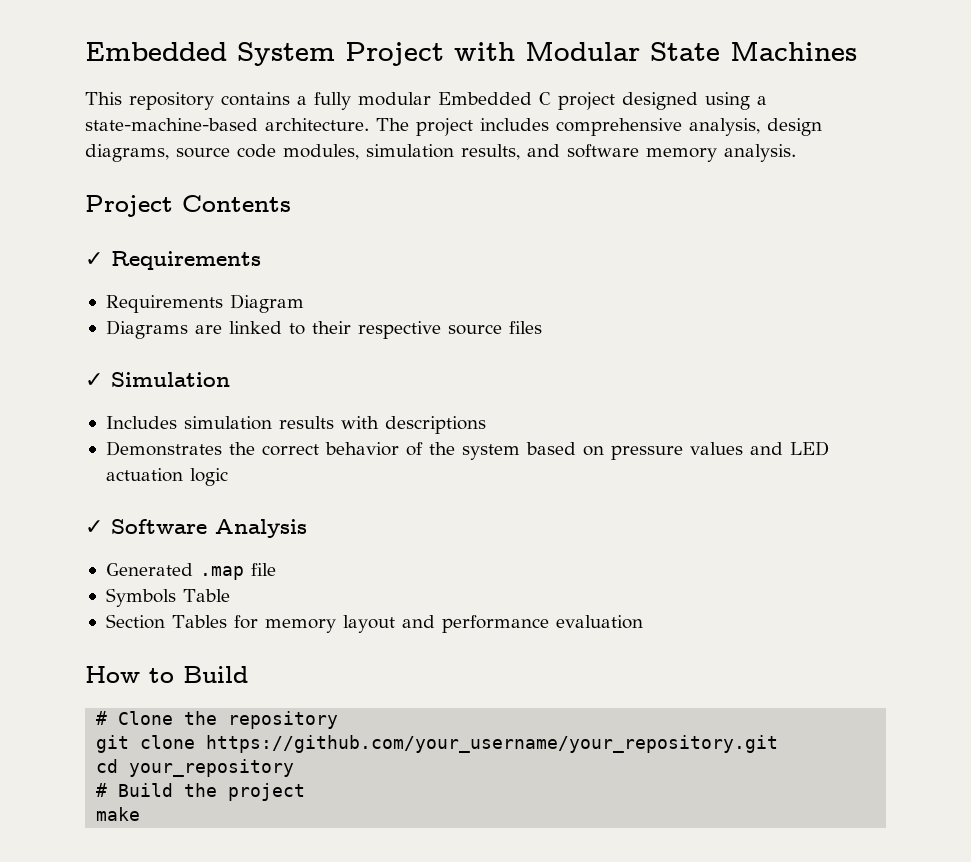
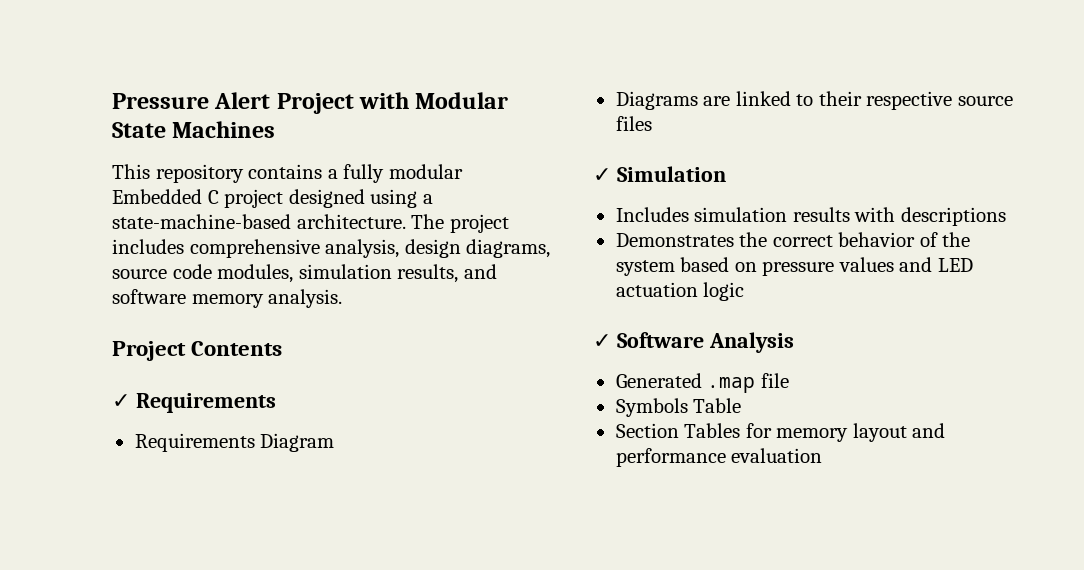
- Embedded System Project with Modular State Machines
+ Pressure Alert Project with Modular State Machines
- How to Build
- # Clone the repository
- git clone https://github.com/your_username/your_repository.git
- cd your_repository
- # Build the project
- make

